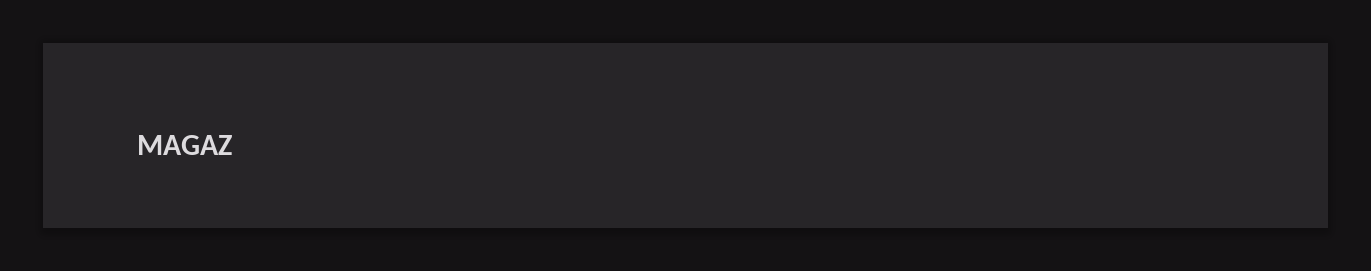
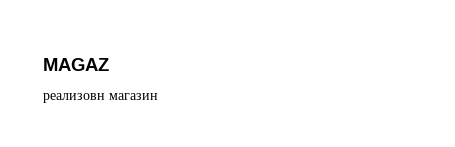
+ реализовн магазин

